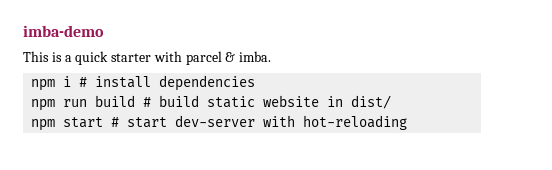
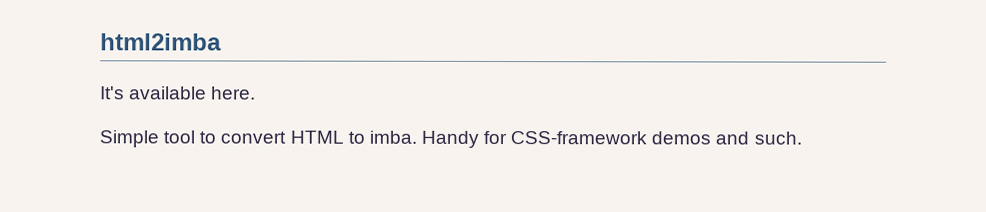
- imba-demo
- This is a quick starter with parcel & imba.
- npm i # install dependencies
- npm run build # build static website in dist/
- npm start # start dev-server with hot-reloading
+ html2imba
+ It's available here.
+ Simple tool to convert HTML to imba. Handy for CSS-framework demos and such.

